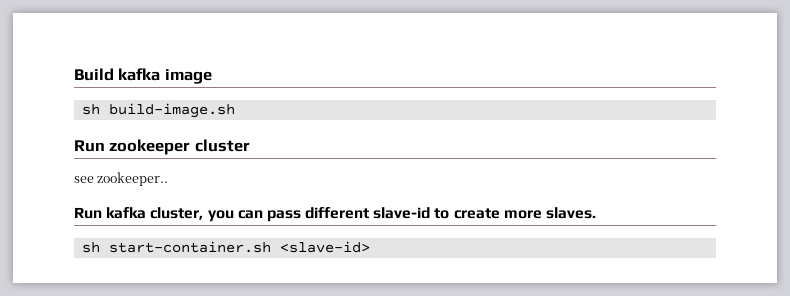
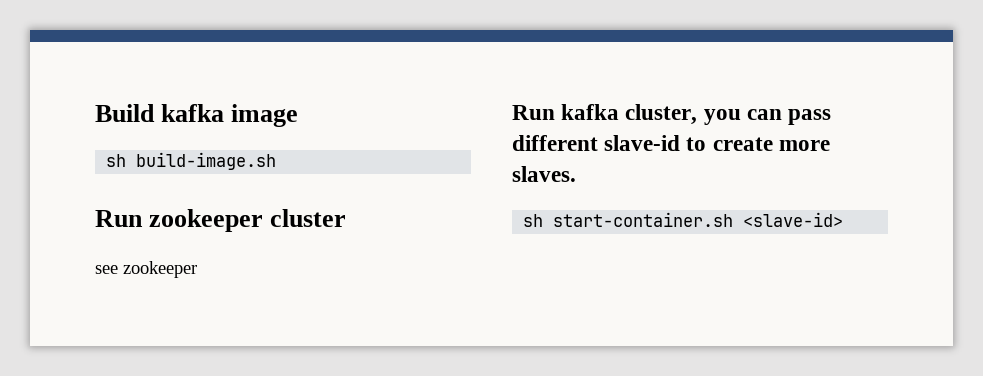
- see zookeeper..
+ see zookeeper

